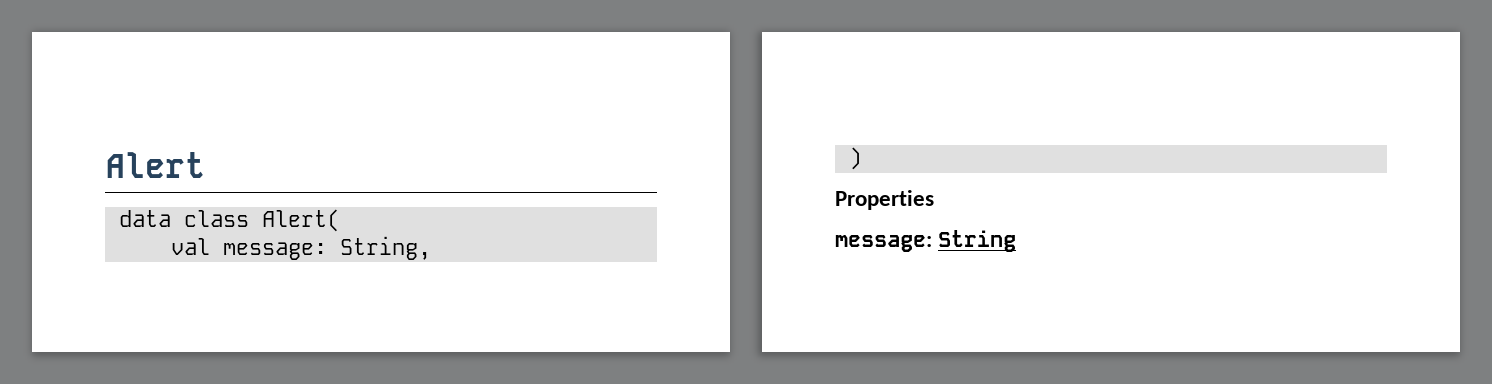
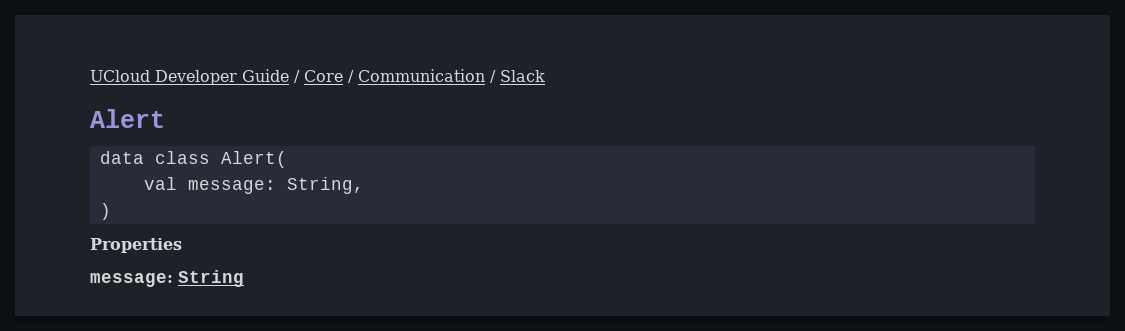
+ UCloud Developer Guide / Core / Communication / Slack

